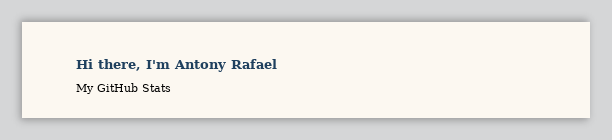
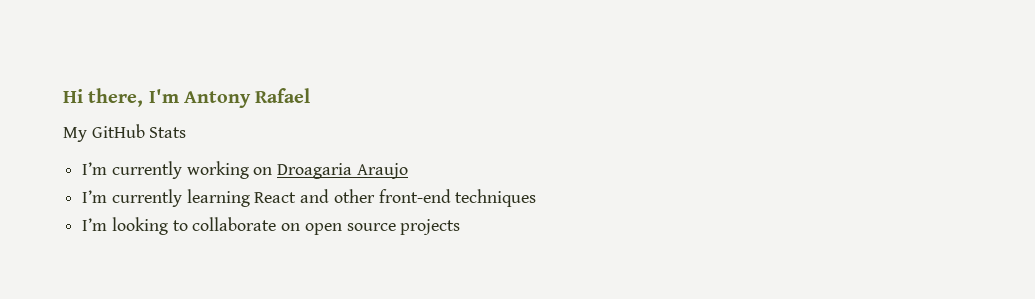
+ I’m currently working on Droagaria Araujo
+ I’m currently learning React and other front-end techniques
+ I’m looking to collaborate on open source projects

